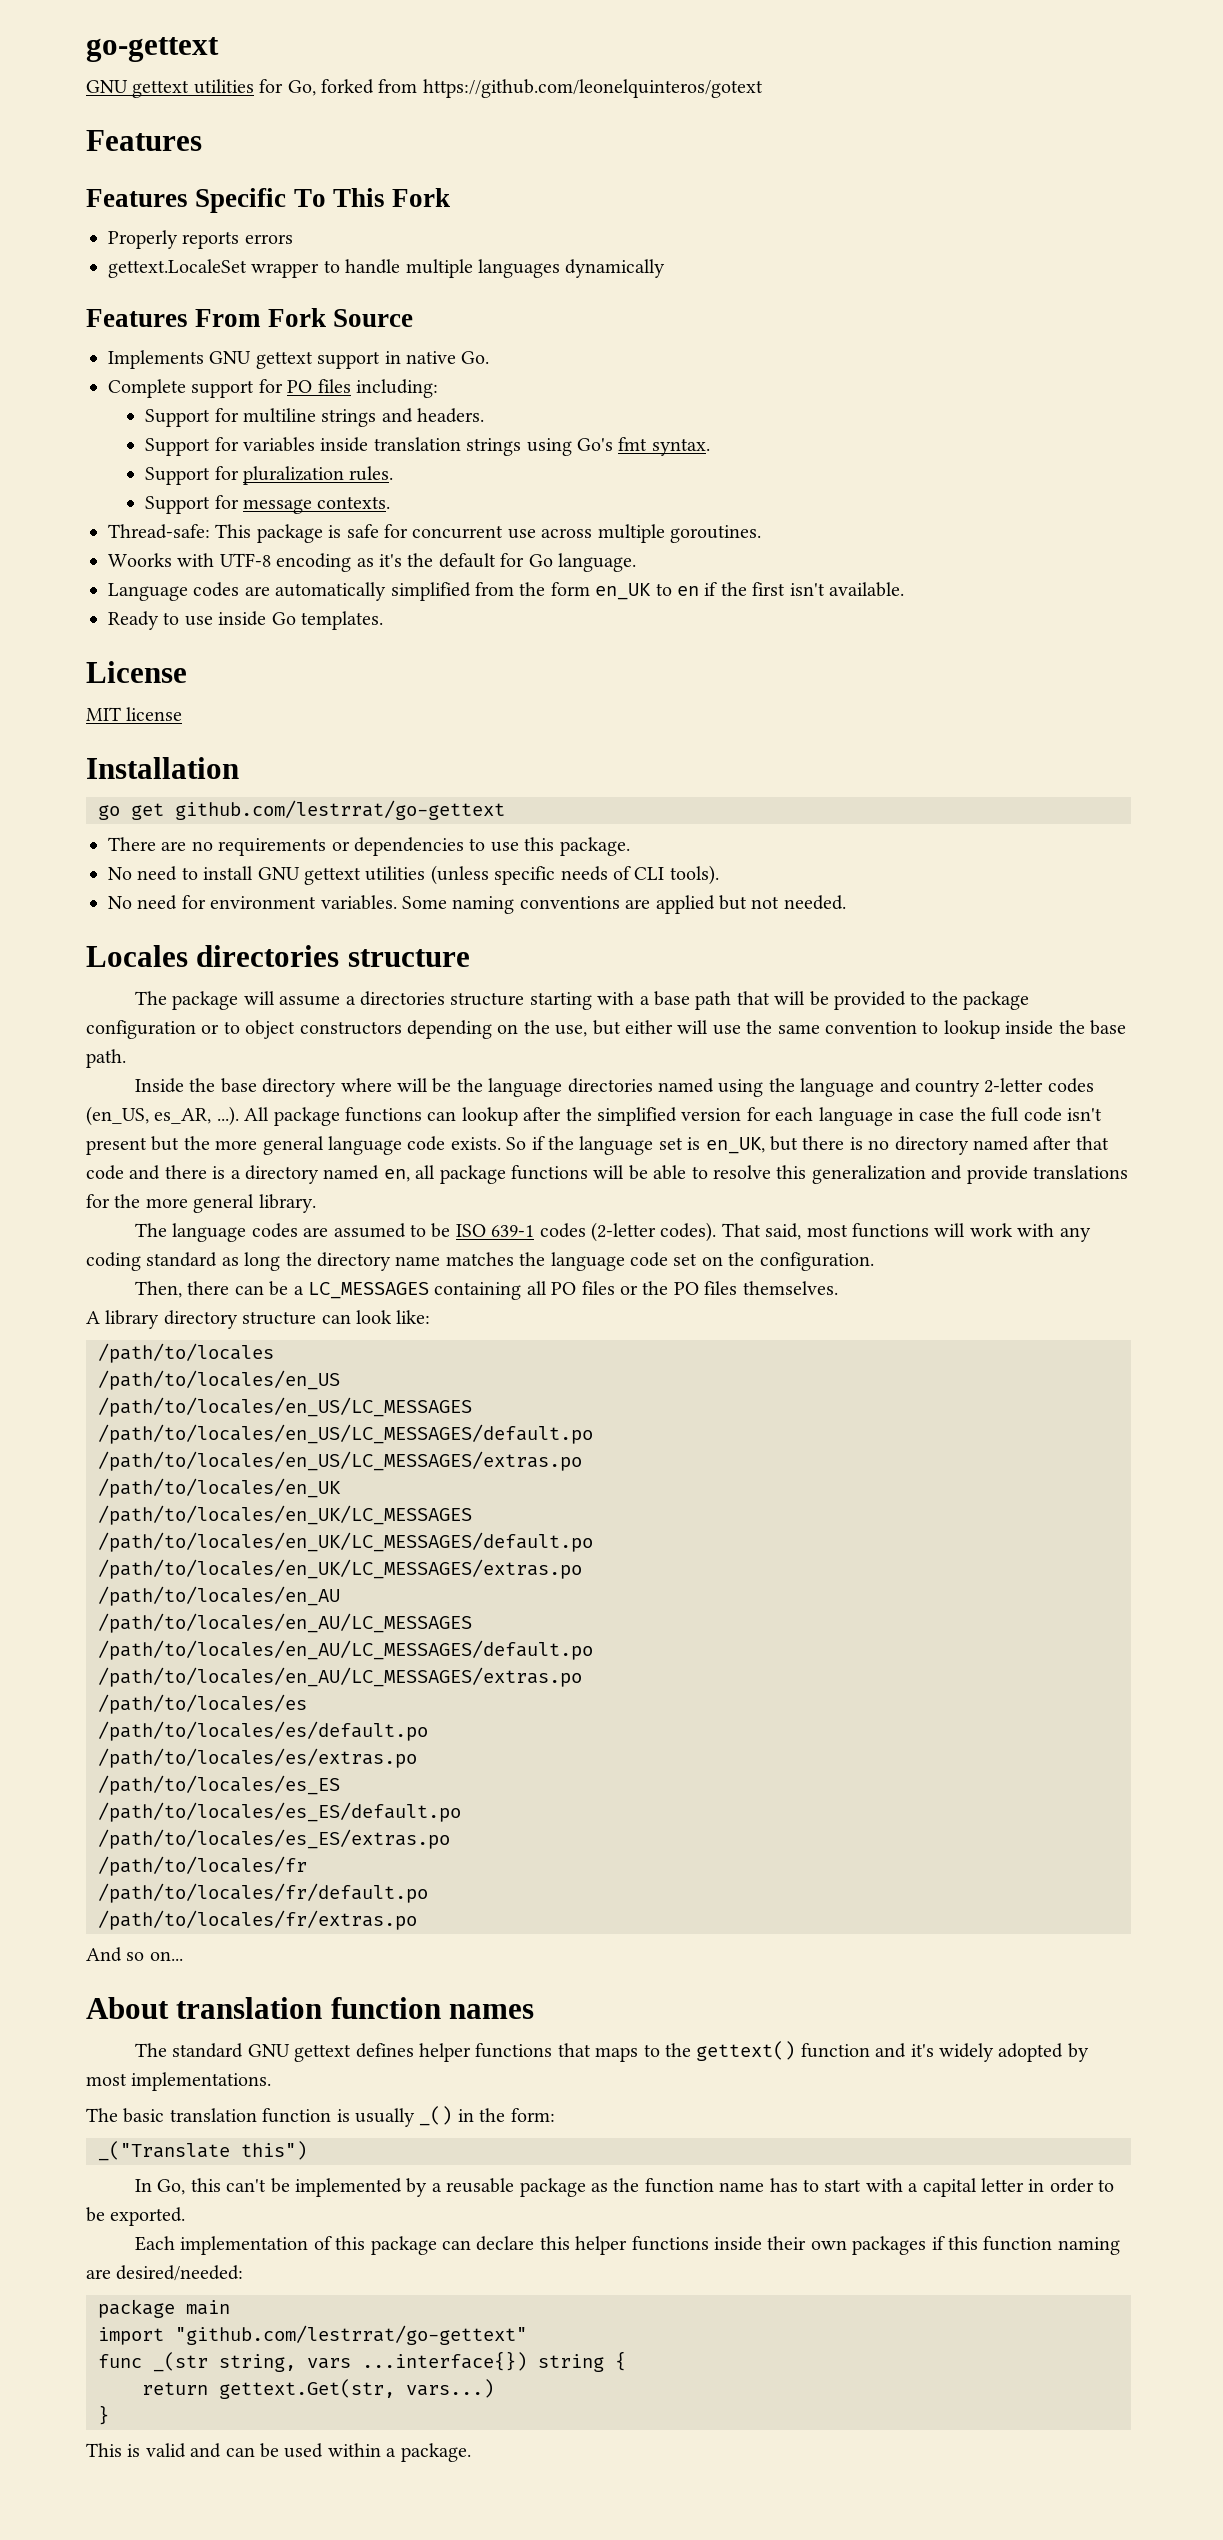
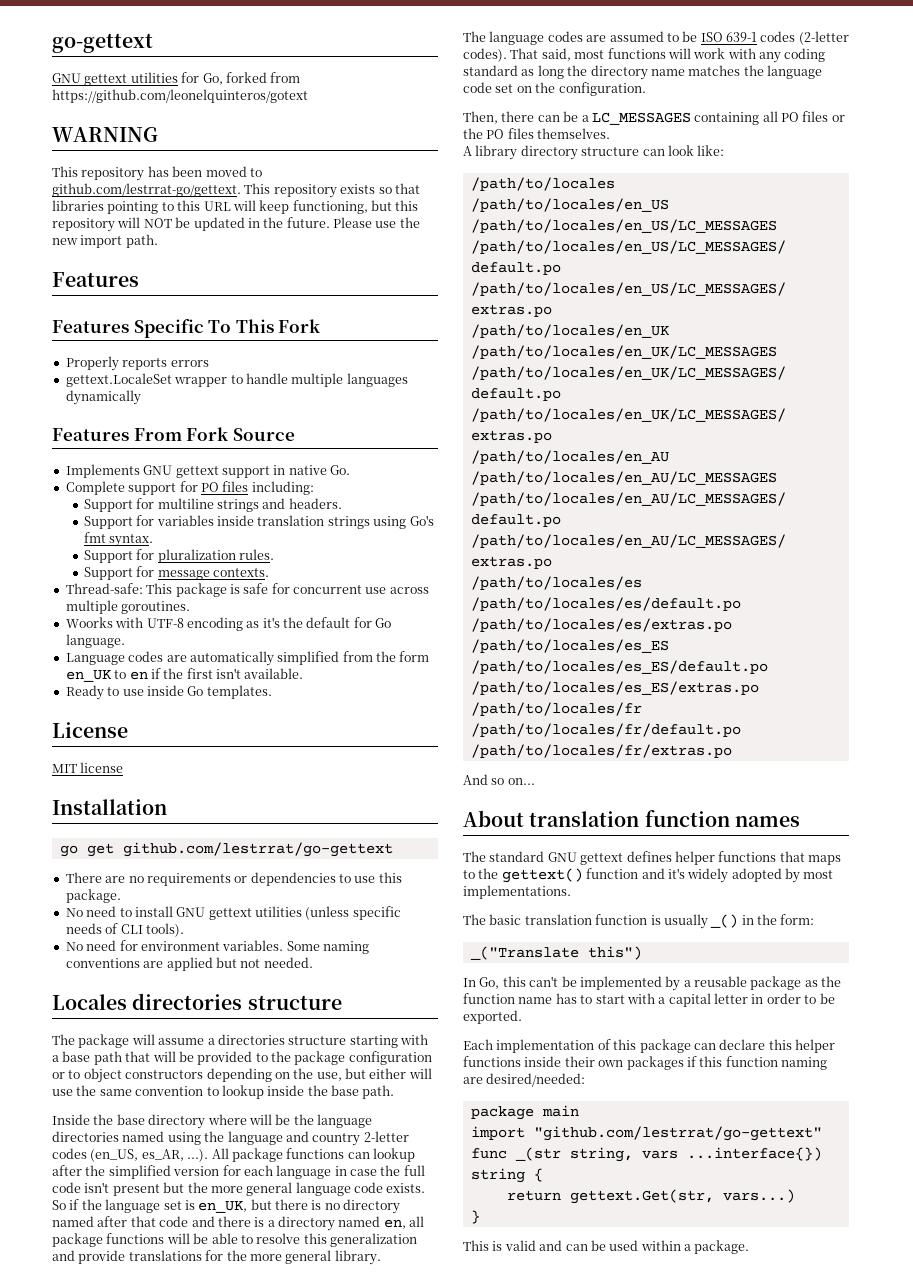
+ WARNING
+ This repository has been moved to github.com/lestrrat-go/gettext. This repository exists so that libraries pointing to this URL will keep functioning, but this repository will NOT be updated in the future. Please use the new import path.

